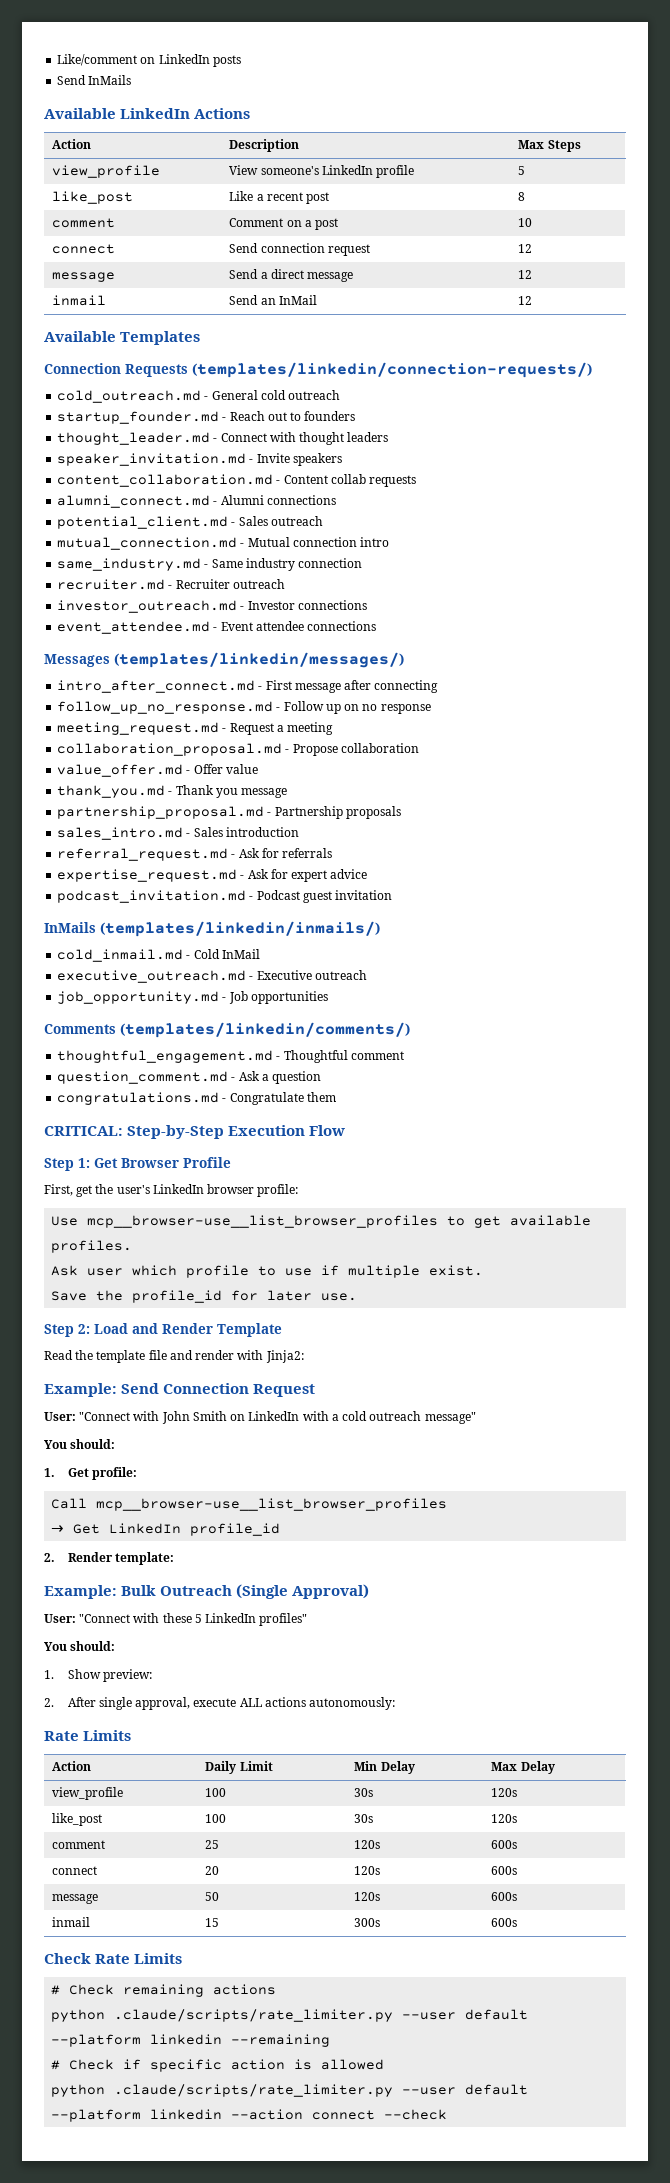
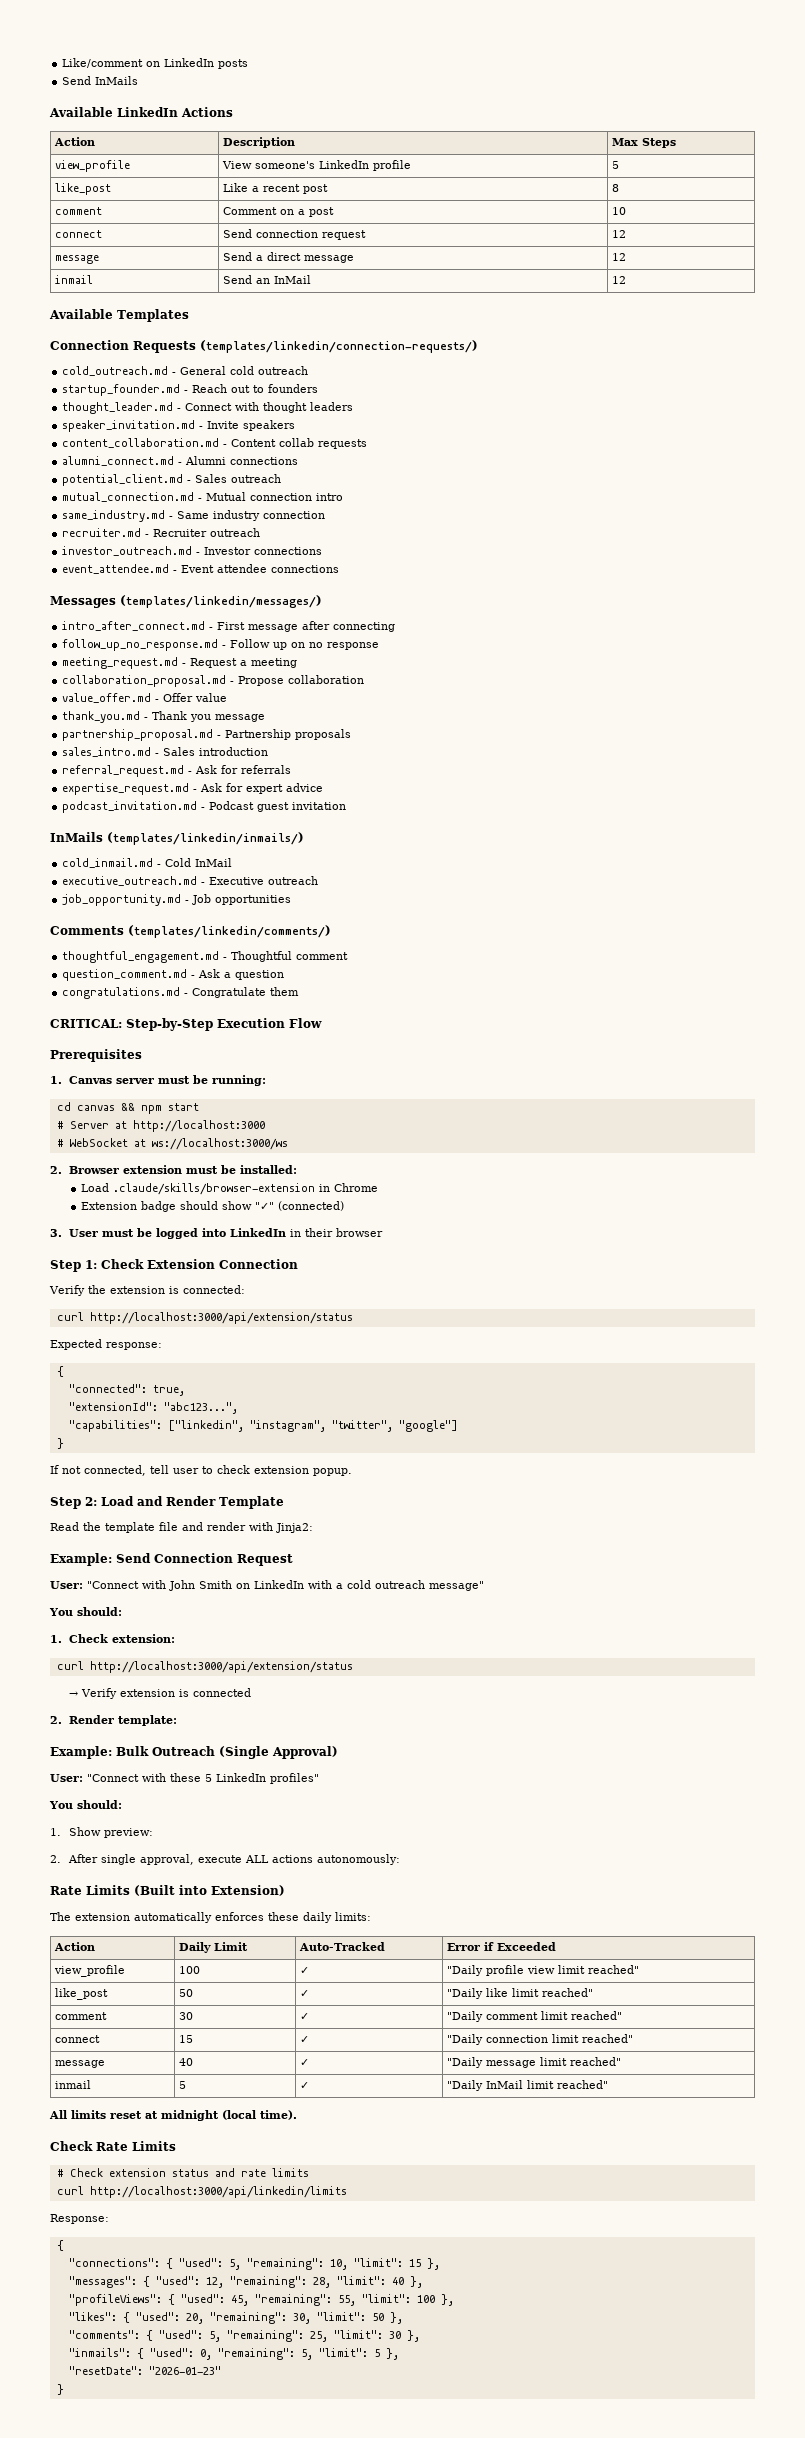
- Step 1: Get Browser Profile
- First, get the user's LinkedIn browser profile:
- Use mcp__browser-use__list_browser_profiles to get available profiles.
- Ask user which profile to use if multiple exist.
- Save the profile_id for later use.
+ Prerequisites
+ 1. Canvas server must be running:
+ cd canvas && npm start
+ # Server at http://localhost:3000
+ # WebSocket at ws://localhost:3000/ws
+ 2. Browser extension must be installed:
+ Load .claude/skills/browser-extension in Chrome
+ Extension badge should show "✓" (connected)
+ 3. User must be logged into LinkedIn in their browser
+ Step 1: Check Extension Connection
+ Verify the extension is connected:
+ curl http://localhost:3000/api/extension/status
+ Expected response:
+ {
+ "connected": true,
+ "extensionId": "abc123...",
+ "capabilities": ["linkedin", "instagram", "twitter", "google"]
+ }
+ If not connected, tell user to check extension popup.
- 1. Get profile:
- Call mcp__browser-use__list_browser_profiles
- → Get LinkedIn profile_id
+ 1. Check extension:
+ curl http://localhost:3000/api/extension/status
+ → Verify extension is connected
  2. After single approval, execute ALL actions autonomously:
- Rate Limits
- Action | Daily Limit | Min Delay | Max Delay
- view_profile | 100 | 30s | 120s
- like_post | 100 | 30s | 120s
- comment | 25 | 120s | 600s
- connect | 20 | 120s | 600s
- message | 50 | 120s | 600s
- inmail | 15 | 300s | 600s
+ Rate Limits (Built into Extension)
+ The extension automatically enforces these daily limits:
+ Action | Daily Limit | Auto-Tracked | Error if Exceeded
+ view_profile | 100 | ✓ | "Daily profile view limit reached"
+ like_post | 50 | ✓ | "Daily like limit reached"
+ comment | 30 | ✓ | "Daily comment limit reached"
+ connect | 15 | ✓ | "Daily connection limit reached"
+ message | 40 | ✓ | "Daily message limit reached"
+ inmail | 5 | ✓ | "Daily InMail limit reached"
+ All limits reset at midnight (local time).
- # Check remaining actions
- python .claude/scripts/rate_limiter.py --user default --platform linkedin --remaining
- # Check if specific action is allowed
- python .claude/scripts/rate_limiter.py --user default --platform linkedin --action connect --check
+ # Check extension status and rate limits
+ curl http://localhost:3000/api/linkedin/limits
+ Response:
+ {
+ "connections": { "used": 5, "remaining": 10, "limit": 15 },
+ "messages": { "used": 12, "remaining": 28, "limit": 40 },
+ "profileViews": { "used": 45, "remaining": 55, "limit": 100 },
+ "likes": { "used": 20, "remaining": 30, "limit": 50 },
+ "comments": { "used": 5, "remaining": 25, "limit": 30 },
+ "inmails": { "used": 0, "remaining": 5, "limit": 5 },
+ "resetDate": "2026-01-23"
+ }

